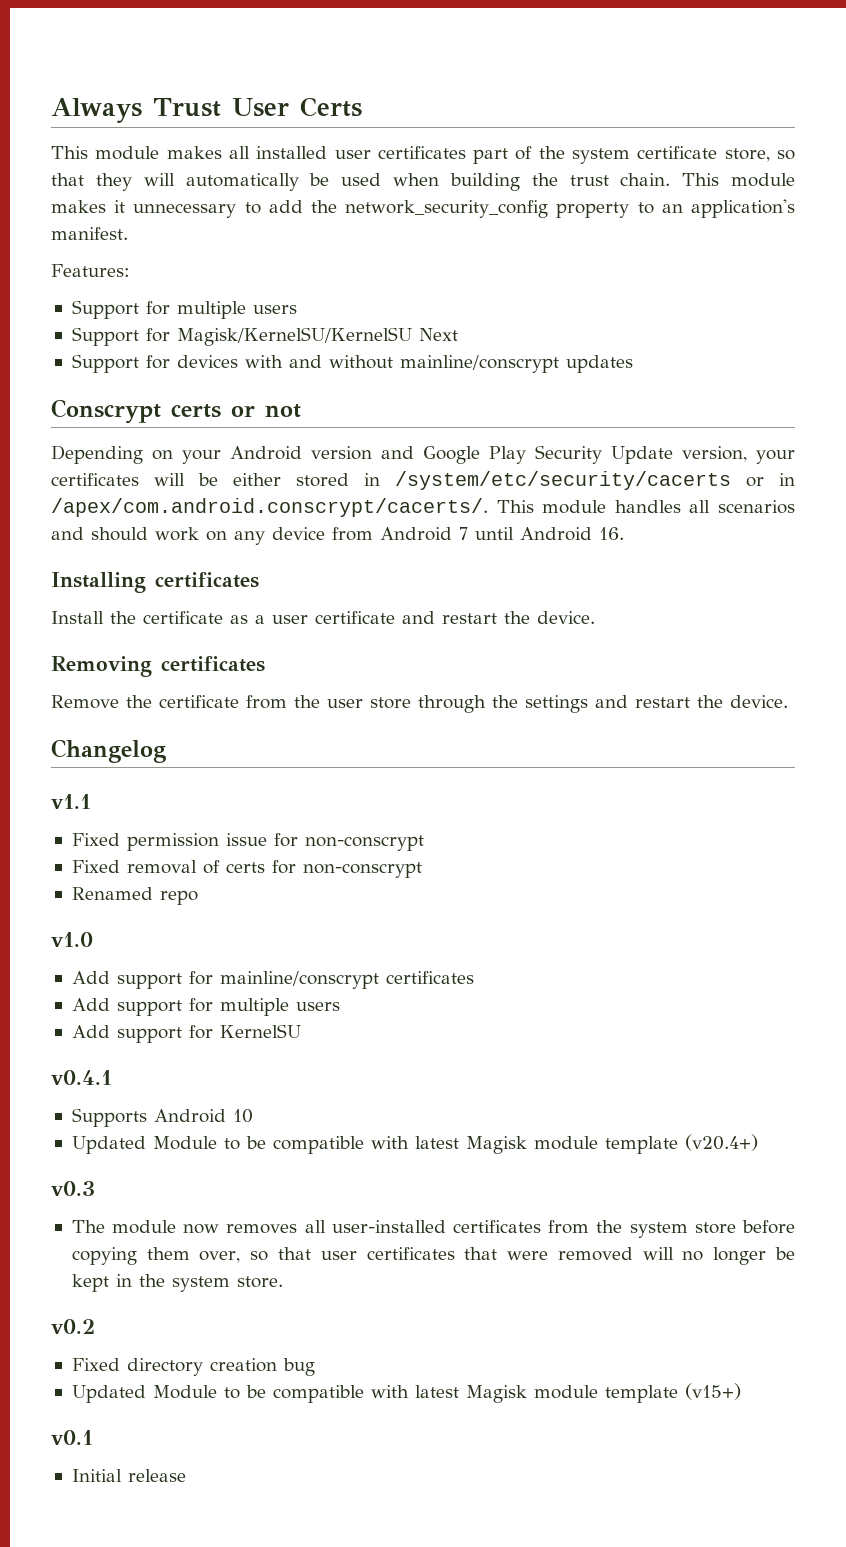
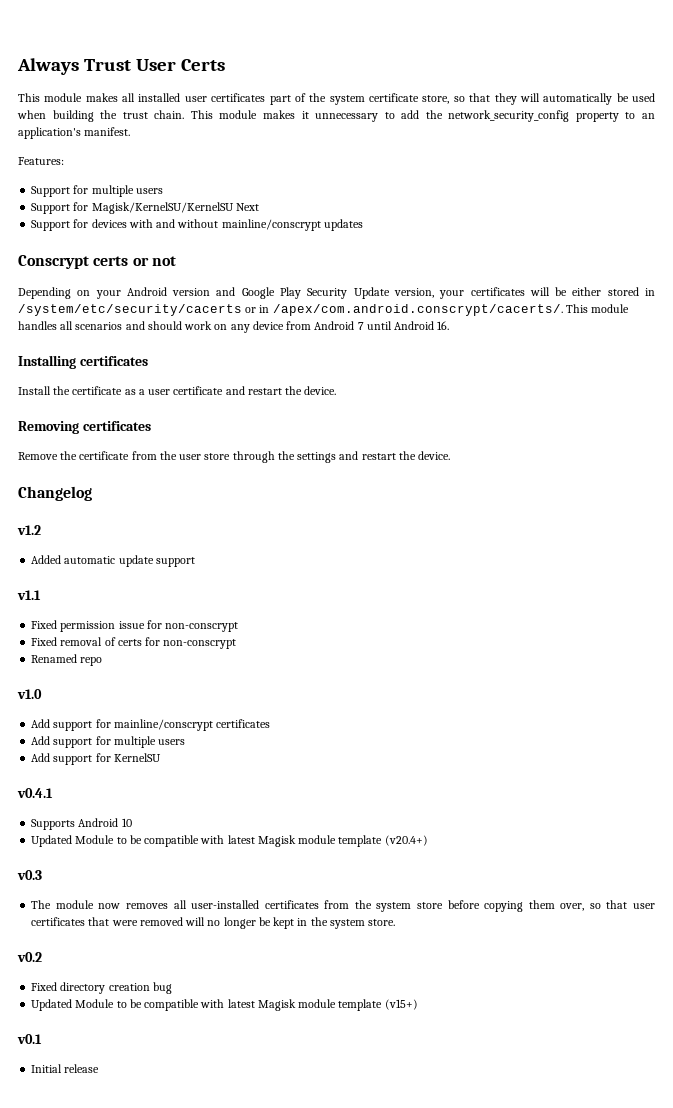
+ v1.2
+ Added automatic update support

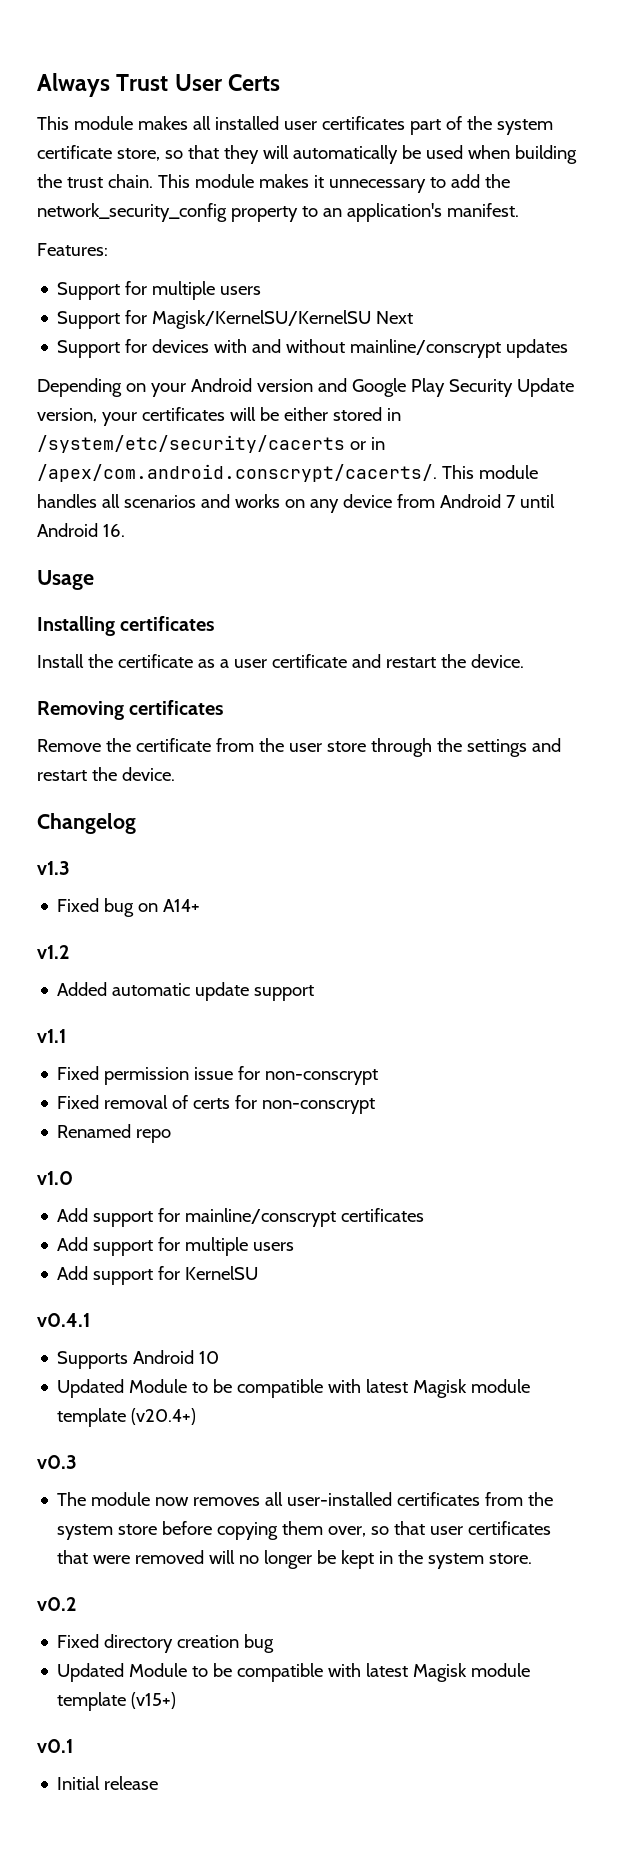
- Conscrypt certs or not
- Depending on your Android version and Google Play Security Update version, your certificates will be either stored in /system/etc/security/cacerts or in /apex/com.android.conscrypt/cacerts/. This module handles all scenarios and should work on any device from Android 7 until Android 16.
+ Depending on your Android version and Google Play Security Update version, your certificates will be either stored in /system/etc/security/cacerts or in /apex/com.android.conscrypt/cacerts/. This module handles all scenarios and works on any device from Android 7 until Android 16.
+ Usage
+ v1.3
+ Fixed bug on A14+

